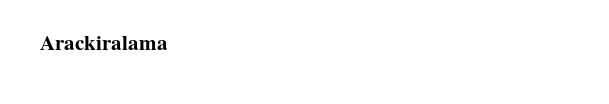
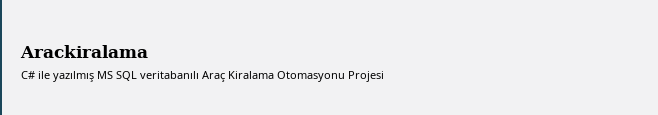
+ C# ile yazılmış MS SQL veritabanılı Araç Kiralama Otomasyonu Projesi

